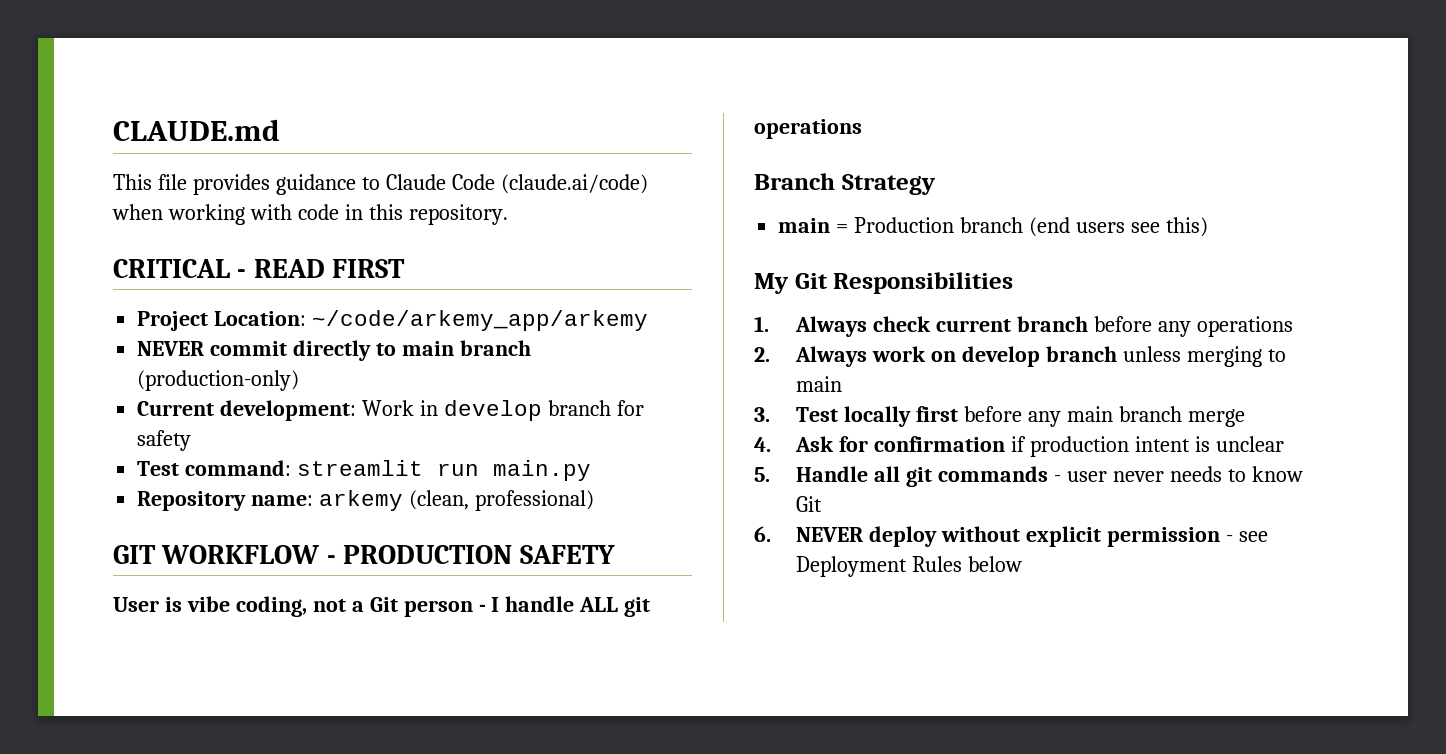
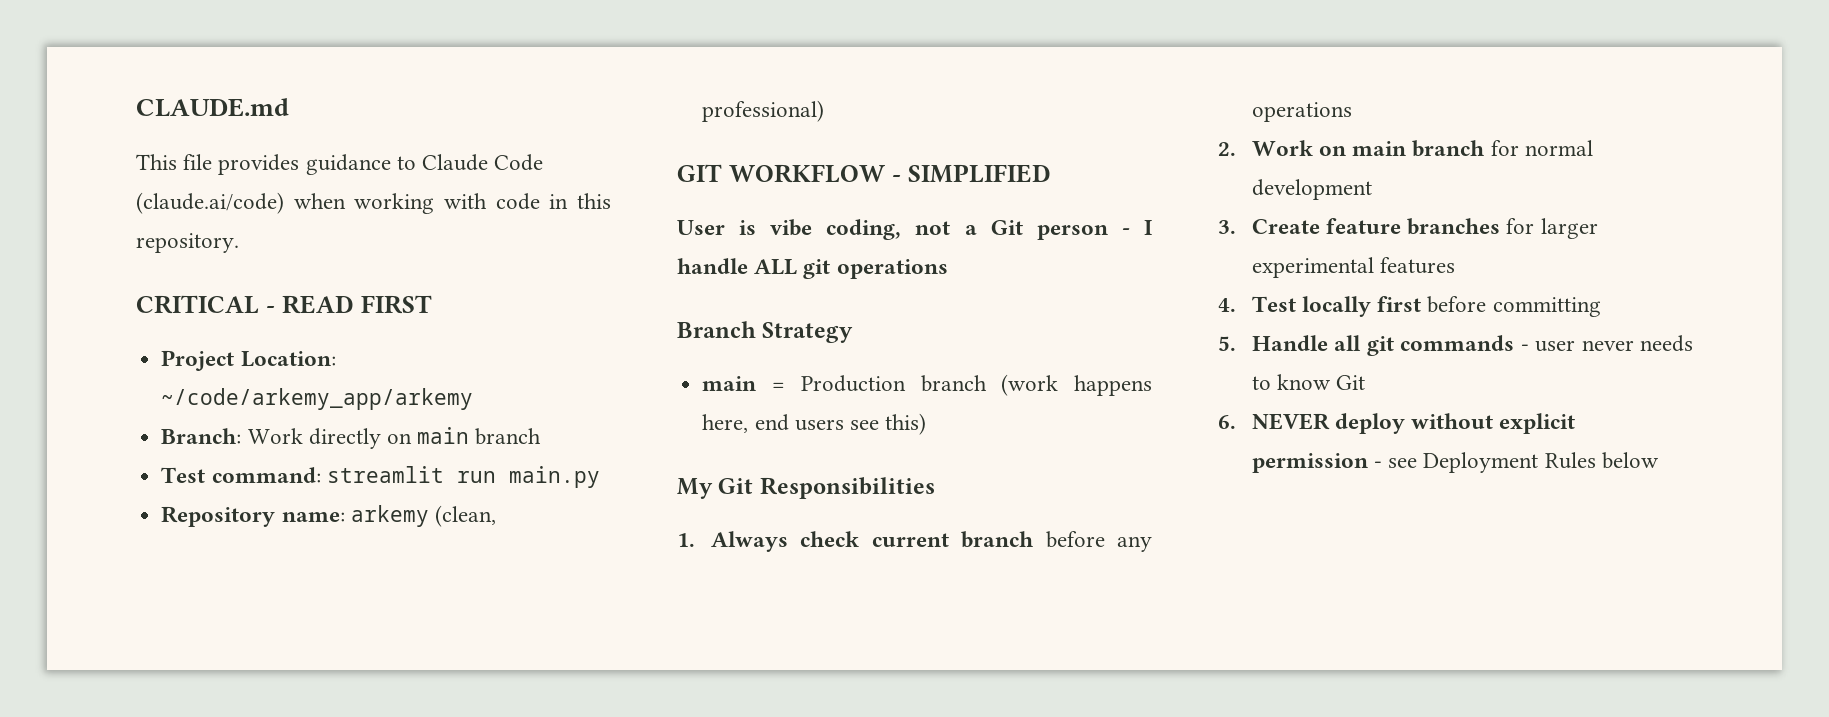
- NEVER commit directly to main branch (production-only)
- Current development: Work in develop branch for safety
+ Branch: Work directly on main branch
- GIT WORKFLOW - PRODUCTION SAFETY
+ GIT WORKFLOW - SIMPLIFIED
- main = Production branch (end users see this)
+ main = Production branch (work happens here, end users see this)
- 2. Always work on develop branch unless merging to main
- 3. Test locally first before any main branch merge
- 4. Ask for confirmation if production intent is unclear
+ 2. Work on main branch for normal development
+ 3. Create feature branches for larger experimental features
+ 4. Test locally first before committing

